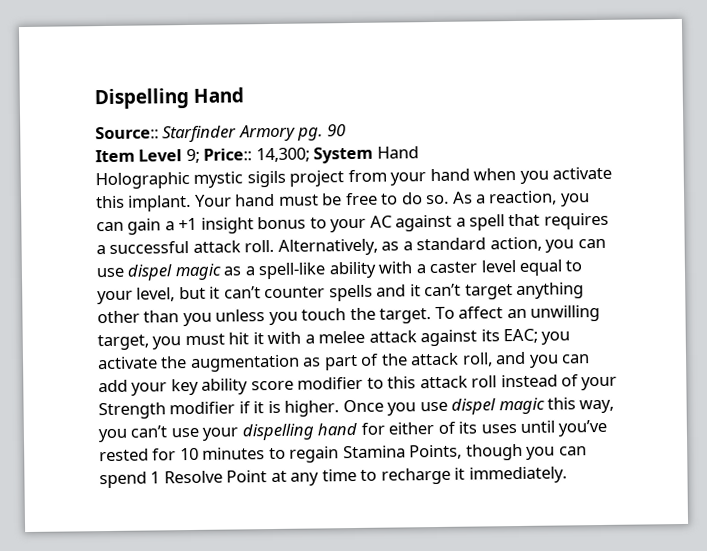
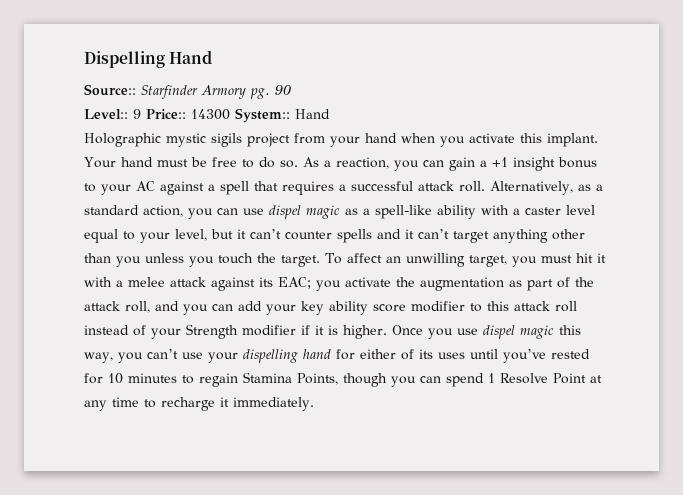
- Item Level 9; Price:: 14,300; System Hand
+ Level:: 9 Price:: 14300 System:: Hand

